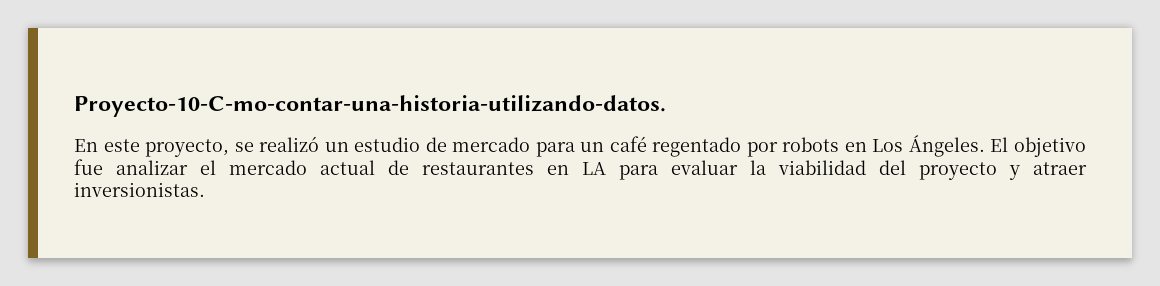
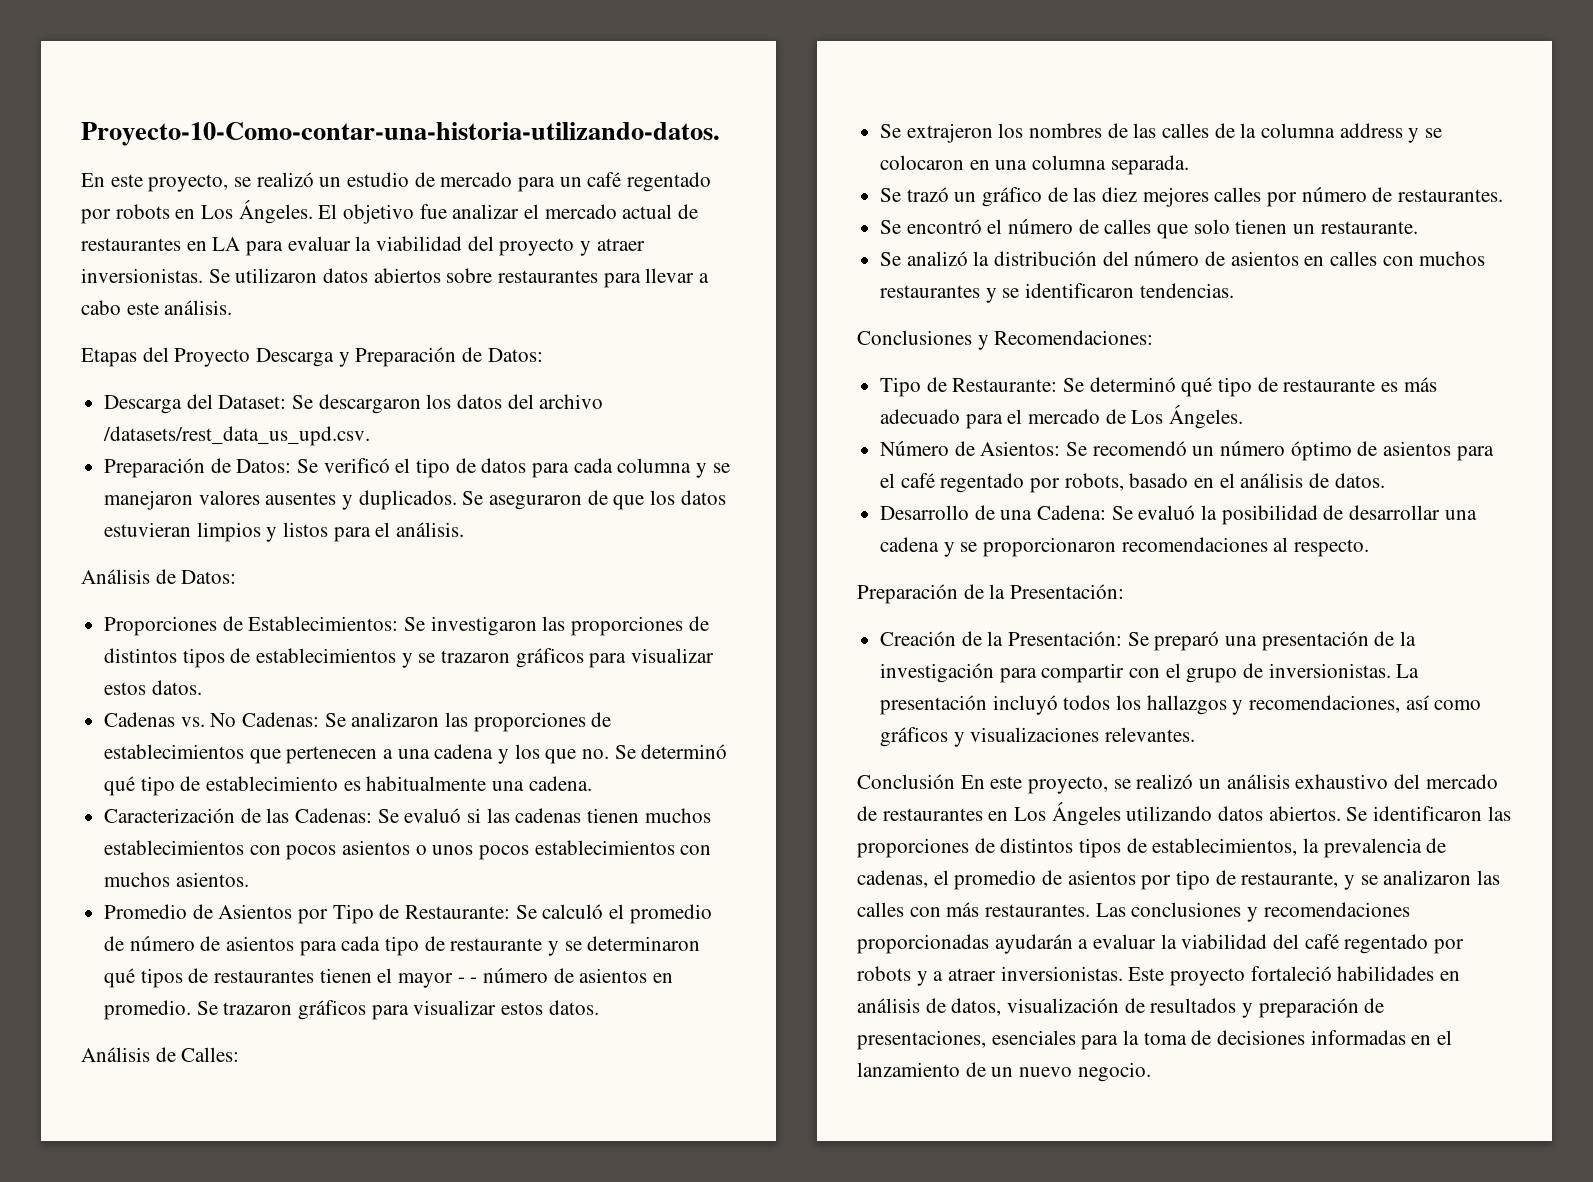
- Proyecto-10-C-mo-contar-una-historia-utilizando-datos.
+ Proyecto-10-Como-contar-una-historia-utilizando-datos.
+ Se utilizaron datos abiertos sobre restaurantes para llevar a cabo este análisis.
+ Etapas del Proyecto Descarga y Preparación de Datos:
+ Descarga del Dataset: Se descargaron los datos del archivo /datasets/rest_data_us_upd.csv.
+ Preparación de Datos: Se verificó el tipo de datos para cada columna y se manejaron valores ausentes y duplicados. Se aseguraron de que los datos estuvieran limpios y listos para el análisis.
+ Análisis de Datos:
+ Proporciones de Establecimientos: Se investigaron las proporciones de distintos tipos de establecimientos y se trazaron gráficos para visualizar estos datos.
+ Cadenas vs. No Cadenas: Se analizaron las proporciones de establecimientos que pertenecen a una cadena y los que no. Se determinó qué tipo de establecimiento es habitualmente una cadena.
+ Caracterización de las Cadenas: Se evaluó si las cadenas tienen muchos establecimientos con pocos asientos o unos pocos establecimientos con muchos asientos.
+ Promedio de Asientos por Tipo de Restaurante: Se calculó el promedio de número de asientos para cada tipo de restaurante y se determinaron qué tipos de restaurantes tienen el mayor - - número de asientos en promedio. Se trazaron gráficos para visualizar estos datos.
+ Análisis de Calles:
+ Se extrajeron los nombres de las calles de la columna address y se colocaron en una columna separada.
+ Se trazó un gráfico de las diez mejores calles por número de restaurantes.
+ Se encontró el número de calles que solo tienen un restaurante.
+ Se analizó la distribución del número de asientos en calles con muchos restaurantes y se identificaron tendencias.
+ Conclusiones y Recomendaciones:
+ Tipo de Restaurante: Se determinó qué tipo de restaurante es más adecuado para el mercado de Los Ángeles.
+ Número de Asientos: Se recomendó un número óptimo de asientos para el café regentado por robots, basado en el análisis de datos.
+ Desarrollo de una Cadena: Se evaluó la posibilidad de desarrollar una cadena y se proporcionaron recomendaciones al respecto.
+ Preparación de la Presentación:
+ Creación de la Presentación: Se preparó una presentación de la investigación para compartir con el grupo de inversionistas. La presentación incluyó todos los hallazgos y recomendaciones, así como gráficos y visualizaciones relevantes.
+ Conclusión En este proyecto, se realizó un análisis exhaustivo del mercado de restaurantes en Los Ángeles utilizando datos abiertos. Se identificaron las proporciones de distintos tipos de establecimientos, la prevalencia de cadenas, el promedio de asientos por tipo de restaurante, y se analizaron las calles con más restaurantes. Las conclusiones y recomendaciones proporcionadas ayudarán a evaluar la viabilidad del café regentado por robots y a atraer inversionistas. Este proyecto fortaleció habilidades en análisis de datos, visualización de resultados y preparación de presentaciones, esenciales para la toma de decisiones informadas en el lanzamiento de un nuevo negocio.

